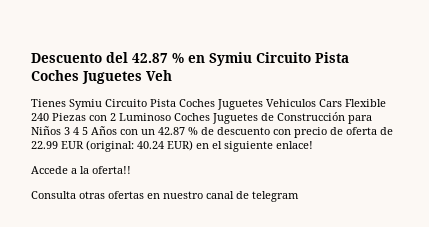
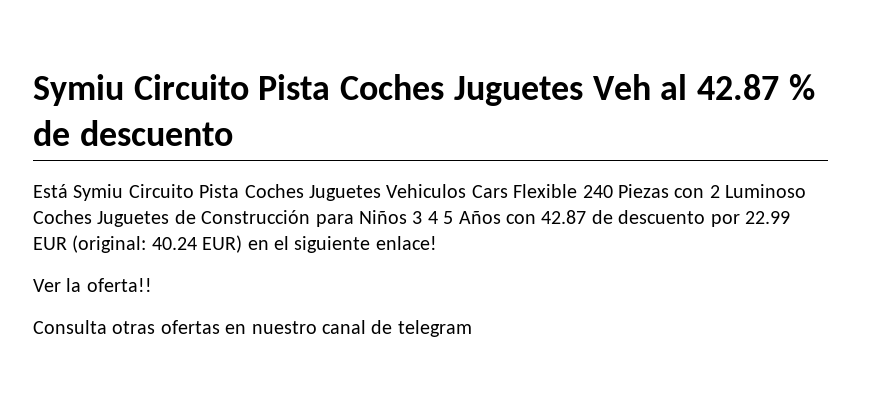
- Descuento del 42.87 % en Symiu Circuito Pista Coches Juguetes Veh
- Tienes Symiu Circuito Pista Coches Juguetes Vehiculos Cars Flexible 240 Piezas con 2 Luminoso Coches Juguetes de Construcción para Niños 3 4 5 Años con un 42.87 % de descuento con precio de oferta de 22.99 EUR (original: 40.24 EUR) en el siguiente enlace!
+ Symiu Circuito Pista Coches Juguetes Veh al 42.87 % de descuento
+ Está Symiu Circuito Pista Coches Juguetes Vehiculos Cars Flexible 240 Piezas con 2 Luminoso Coches Juguetes de Construcción para Niños 3 4 5 Años con 42.87 de descuento por 22.99 EUR (original: 40.24 EUR) en el siguiente enlace!
- Accede a la oferta!!
+ Ver la oferta!!

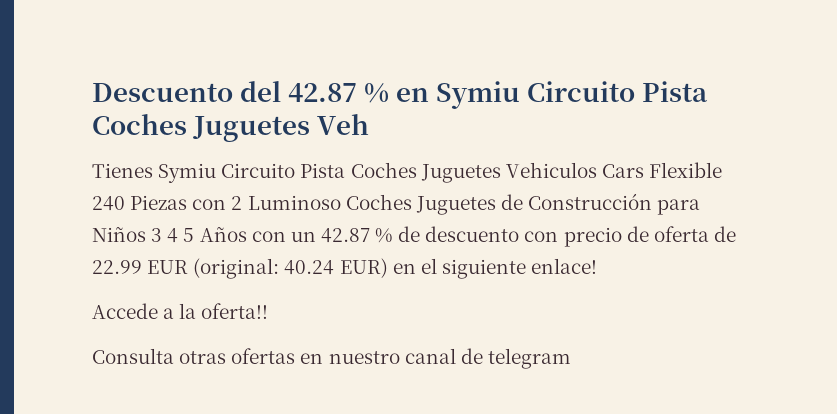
- Symiu Circuito Pista Coches Juguetes Veh al 42.87 % de descuento
- Está Symiu Circuito Pista Coches Juguetes Vehiculos Cars Flexible 240 Piezas con 2 Luminoso Coches Juguetes de Construcción para Niños 3 4 5 Años con 42.87 de descuento por 22.99 EUR (original: 40.24 EUR) en el siguiente enlace!
+ Descuento del 42.87 % en Symiu Circuito Pista Coches Juguetes Veh
+ Tienes Symiu Circuito Pista Coches Juguetes Vehiculos Cars Flexible 240 Piezas con 2 Luminoso Coches Juguetes de Construcción para Niños 3 4 5 Años con un 42.87 % de descuento con precio de oferta de 22.99 EUR (original: 40.24 EUR) en el siguiente enlace!
- Ver la oferta!!
+ Accede a la oferta!!

